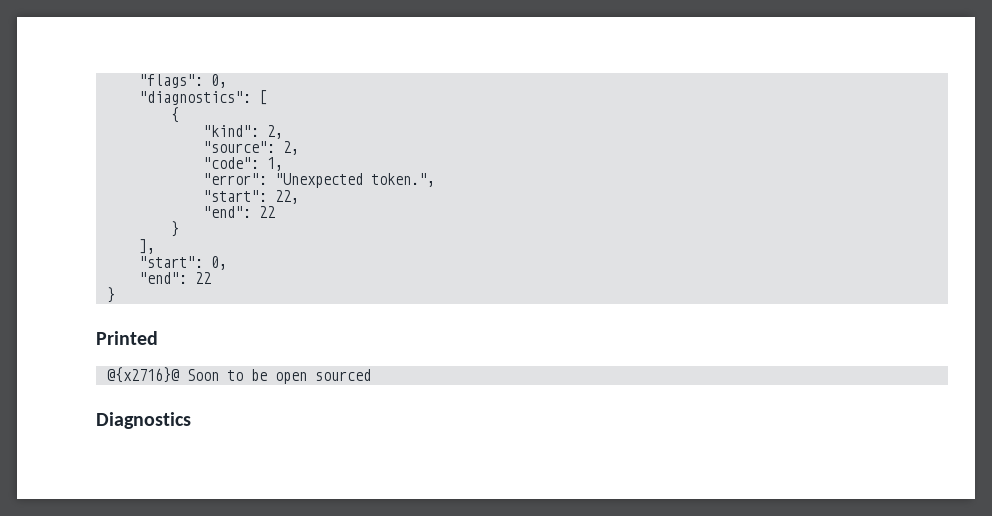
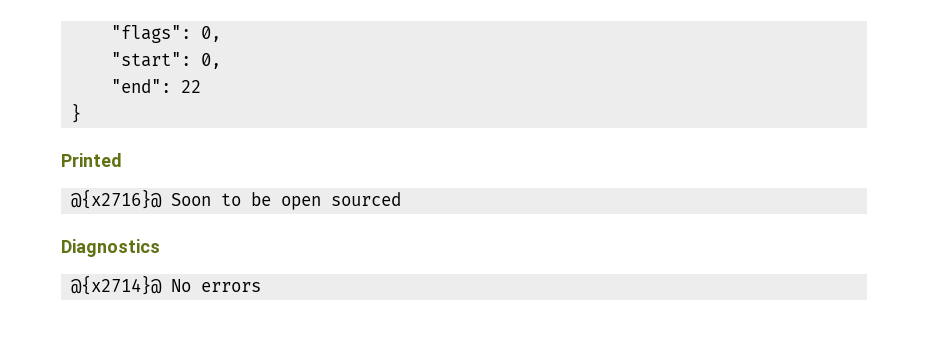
- "diagnostics": [
- {
- "kind": 2,
- "source": 2,
- "code": 1,
- "error": "Unexpected token.",
- "start": 22,
- "end": 22
- }
- ],
+ @{x2714}@ No errors

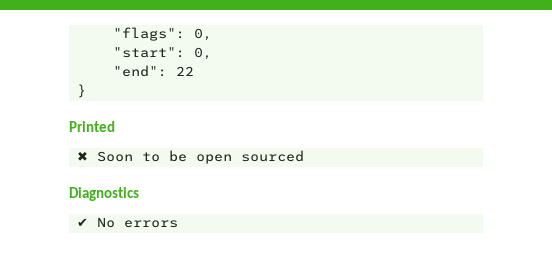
- @{x2716}@ Soon to be open sourced
+ ✖ Soon to be open sourced
- @{x2714}@ No errors
+ ✔ No errors

